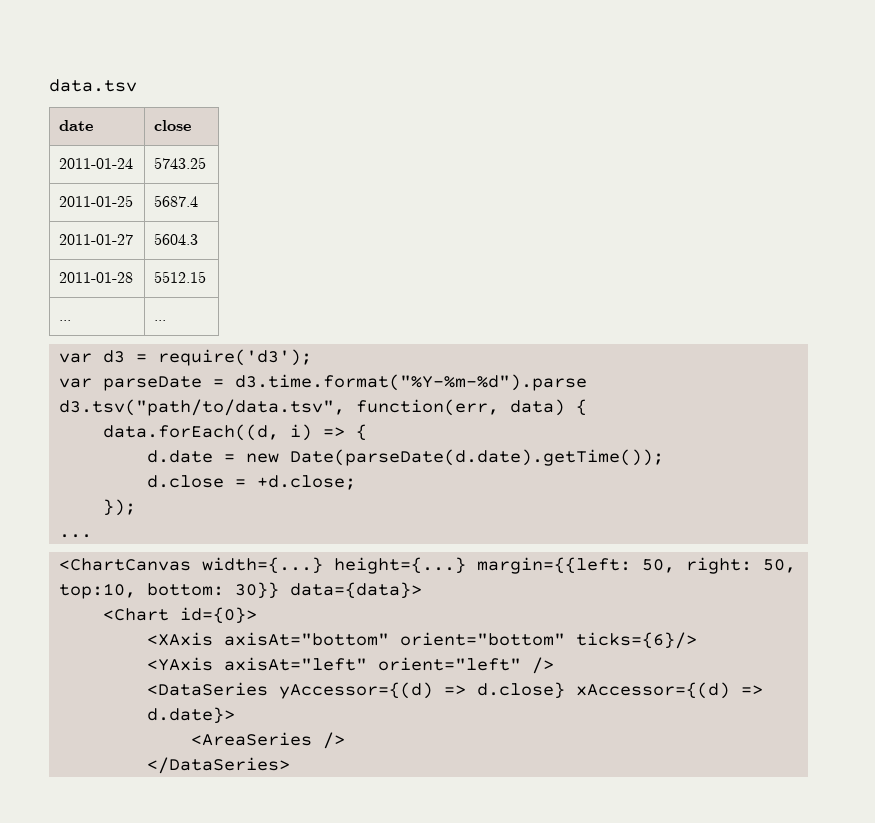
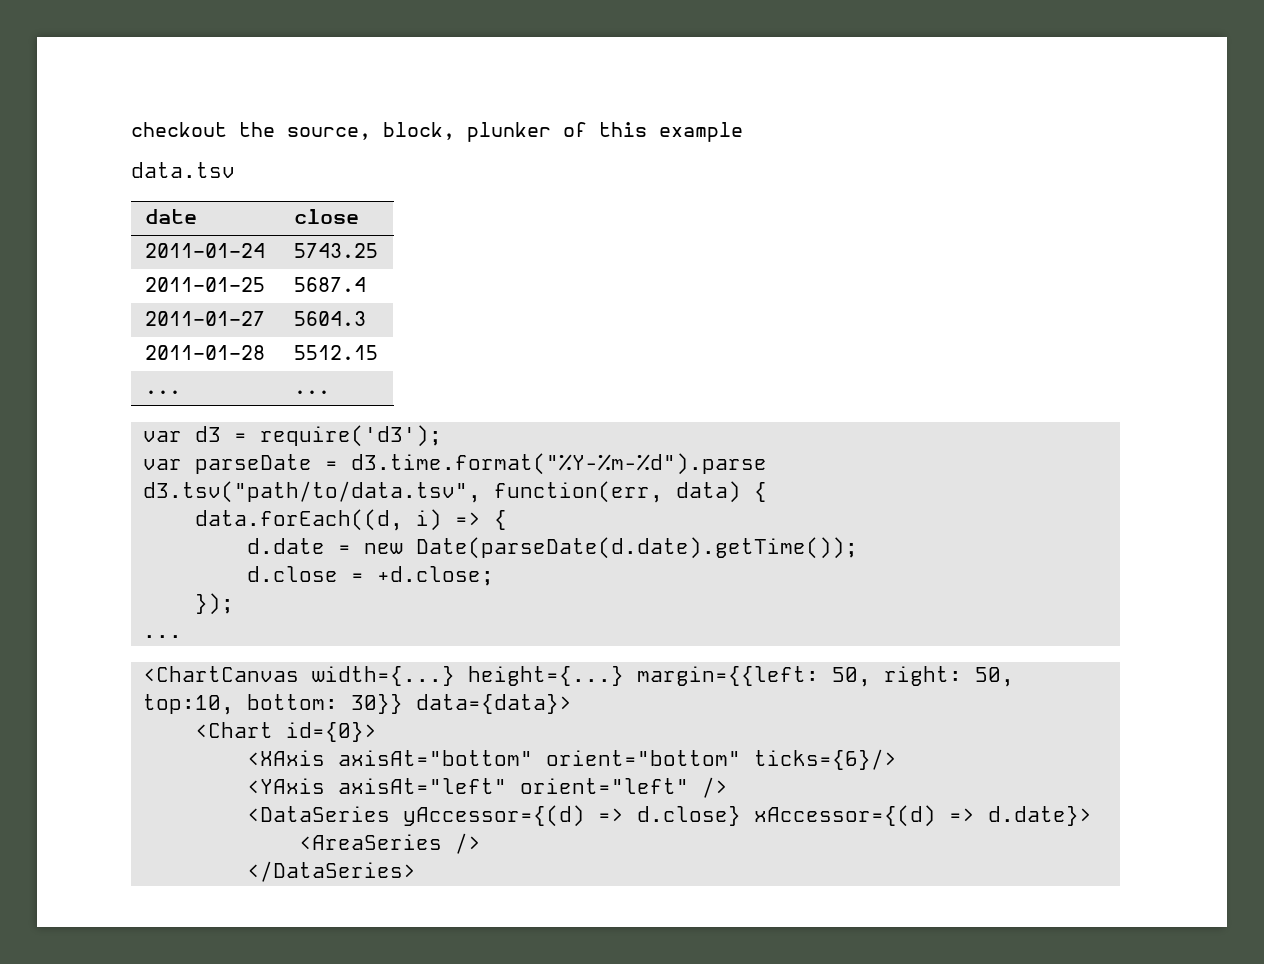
+ checkout the source, block, plunker of this example

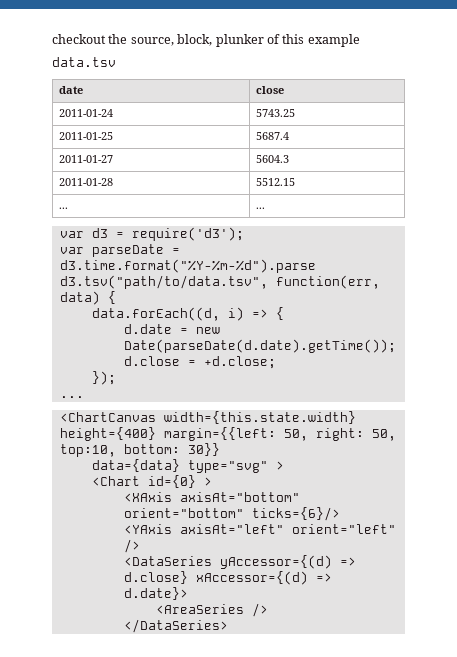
- <ChartCanvas width={...} height={...} margin={{left: 50, right: 50, top:10, bottom: 30}} data={data}>
+ <ChartCanvas width={this.state.width} height={400} margin={{left: 50, right: 50, top:10, bottom: 30}}
+ data={data} type="svg" >
- <Chart id={0}>
+ <Chart id={0} >

